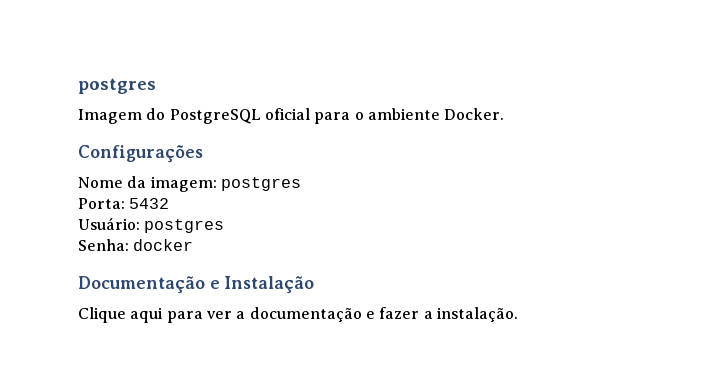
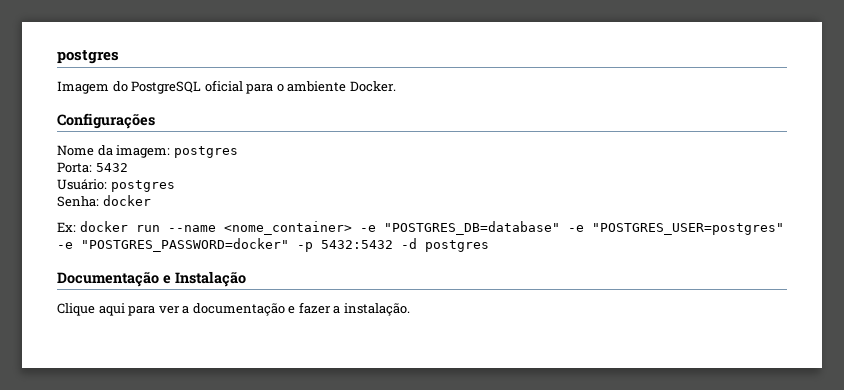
+ Ex: docker run --name <nome_container> -e "POSTGRES_DB=database" -e "POSTGRES_USER=postgres" -e "POSTGRES_PASSWORD=docker" -p 5432:5432 -d postgres

